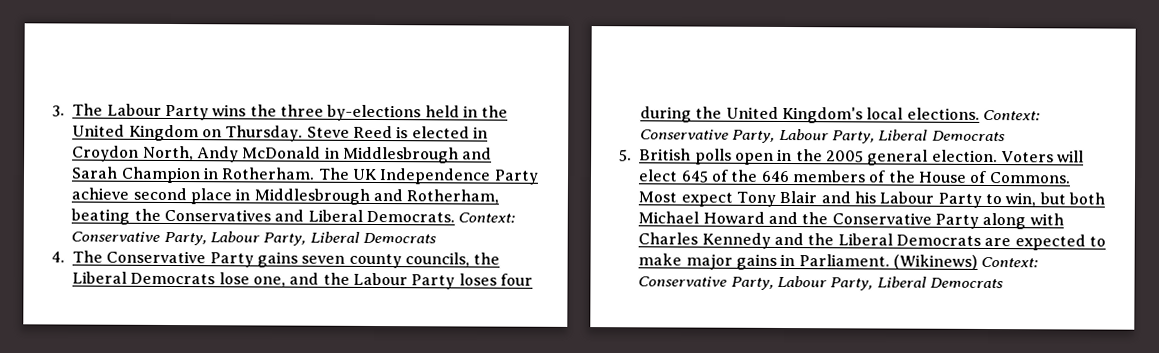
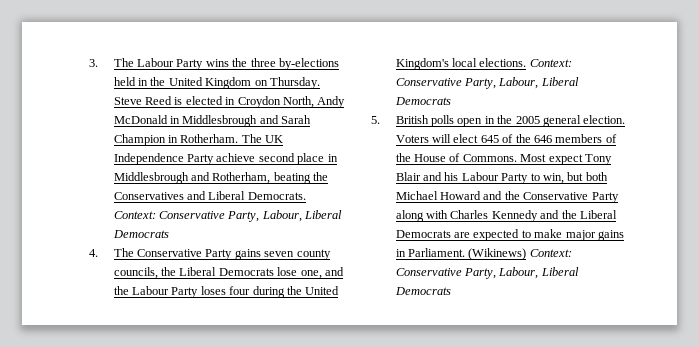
- The UK Independence Party achieve second place in Middlesbrough and Rotherham, beating the Conservatives and Liberal Democrats. Context: Conservative Party, Labour Party, Liberal Democrats
+ The UK Independence Party achieve second place in Middlesbrough and Rotherham, beating the Conservatives and Liberal Democrats. Context: Conservative Party, Labour, Liberal Democrats
- 4. The Conservative Party gains seven county councils, the Liberal Democrats lose one, and the Labour Party loses four during the United Kingdom's local elections. Context: Conservative Party, Labour Party, Liberal Democrats
+ 4. The Conservative Party gains seven county councils, the Liberal Democrats lose one, and the Labour Party loses four during the United Kingdom's local elections. Context: Conservative Party, Labour, Liberal Democrats
- (Wikinews) Context: Conservative Party, Labour Party, Liberal Democrats
+ (Wikinews) Context: Conservative Party, Labour, Liberal Democrats

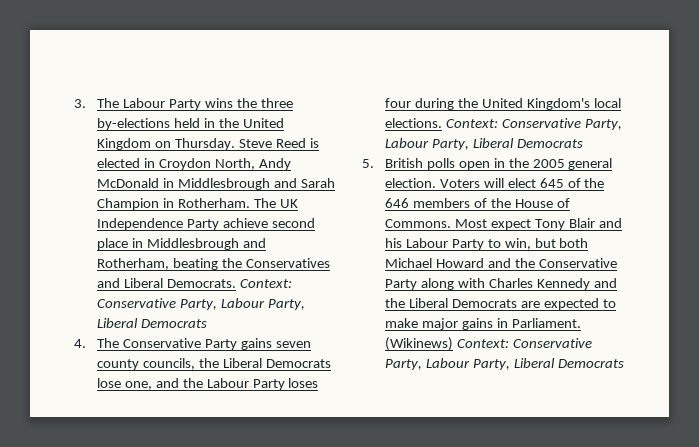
- The UK Independence Party achieve second place in Middlesbrough and Rotherham, beating the Conservatives and Liberal Democrats. Context: Conservative Party, Labour, Liberal Democrats
+ The UK Independence Party achieve second place in Middlesbrough and Rotherham, beating the Conservatives and Liberal Democrats. Context: Conservative Party, Labour Party, Liberal Democrats
- 4. The Conservative Party gains seven county councils, the Liberal Democrats lose one, and the Labour Party loses four during the United Kingdom's local elections. Context: Conservative Party, Labour, Liberal Democrats
+ 4. The Conservative Party gains seven county councils, the Liberal Democrats lose one, and the Labour Party loses four during the United Kingdom's local elections. Context: Conservative Party, Labour Party, Liberal Democrats
- (Wikinews) Context: Conservative Party, Labour, Liberal Democrats
+ (Wikinews) Context: Conservative Party, Labour Party, Liberal Democrats

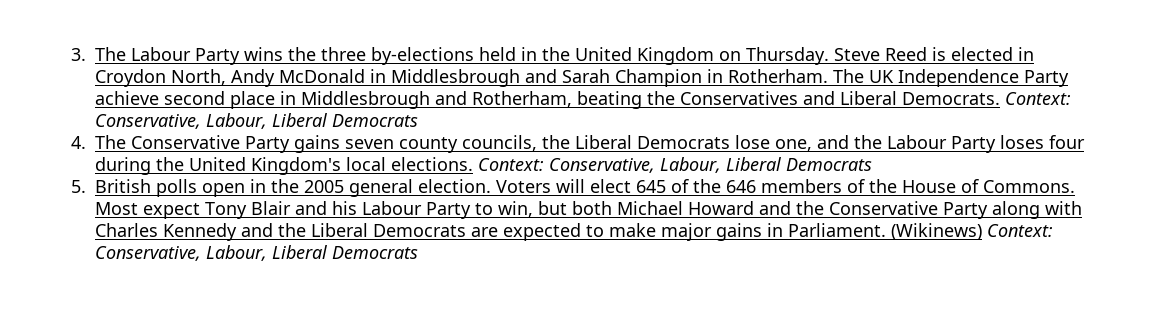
- The UK Independence Party achieve second place in Middlesbrough and Rotherham, beating the Conservatives and Liberal Democrats. Context: Conservative Party, Labour Party, Liberal Democrats
+ The UK Independence Party achieve second place in Middlesbrough and Rotherham, beating the Conservatives and Liberal Democrats. Context: Conservative, Labour, Liberal Democrats
- 4. The Conservative Party gains seven county councils, the Liberal Democrats lose one, and the Labour Party loses four during the United Kingdom's local elections. Context: Conservative Party, Labour Party, Liberal Democrats
+ 4. The Conservative Party gains seven county councils, the Liberal Democrats lose one, and the Labour Party loses four during the United Kingdom's local elections. Context: Conservative, Labour, Liberal Democrats
- (Wikinews) Context: Conservative Party, Labour Party, Liberal Democrats
+ (Wikinews) Context: Conservative, Labour, Liberal Democrats

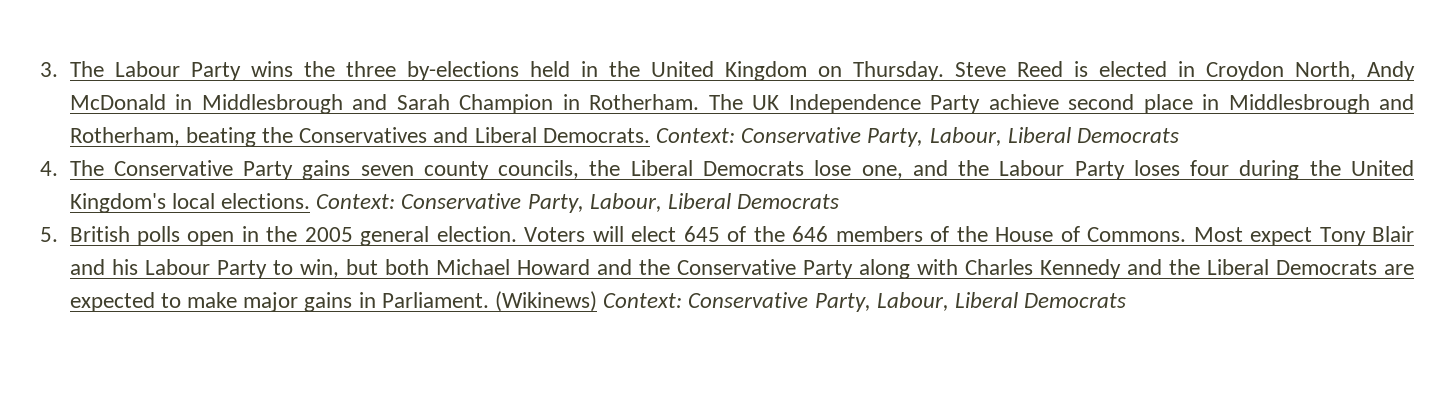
- The UK Independence Party achieve second place in Middlesbrough and Rotherham, beating the Conservatives and Liberal Democrats. Context: Conservative, Labour, Liberal Democrats
+ The UK Independence Party achieve second place in Middlesbrough and Rotherham, beating the Conservatives and Liberal Democrats. Context: Conservative Party, Labour, Liberal Democrats
- 4. The Conservative Party gains seven county councils, the Liberal Democrats lose one, and the Labour Party loses four during the United Kingdom's local elections. Context: Conservative, Labour, Liberal Democrats
+ 4. The Conservative Party gains seven county councils, the Liberal Democrats lose one, and the Labour Party loses four during the United Kingdom's local elections. Context: Conservative Party, Labour, Liberal Democrats
- (Wikinews) Context: Conservative, Labour, Liberal Democrats
+ (Wikinews) Context: Conservative Party, Labour, Liberal Democrats

